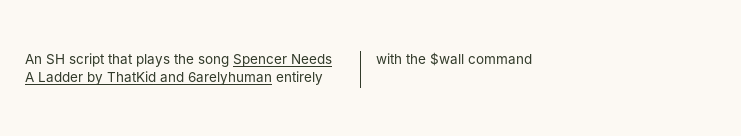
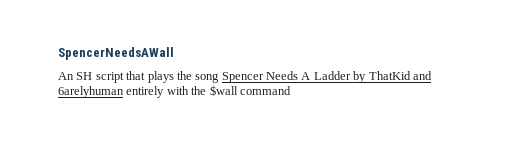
+ SpencerNeedsAWall

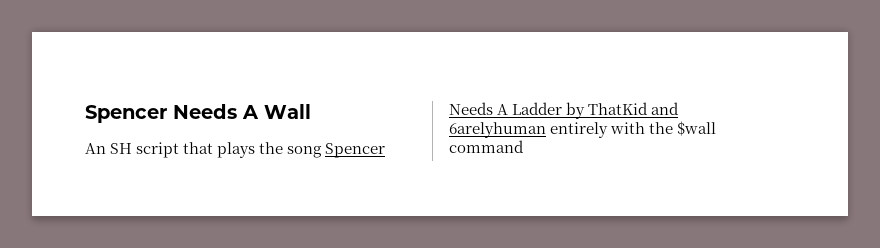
- SpencerNeedsAWall
+ Spencer Needs A Wall

